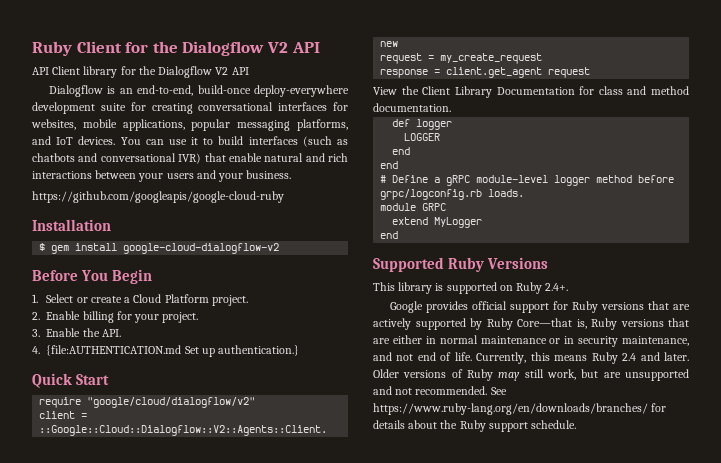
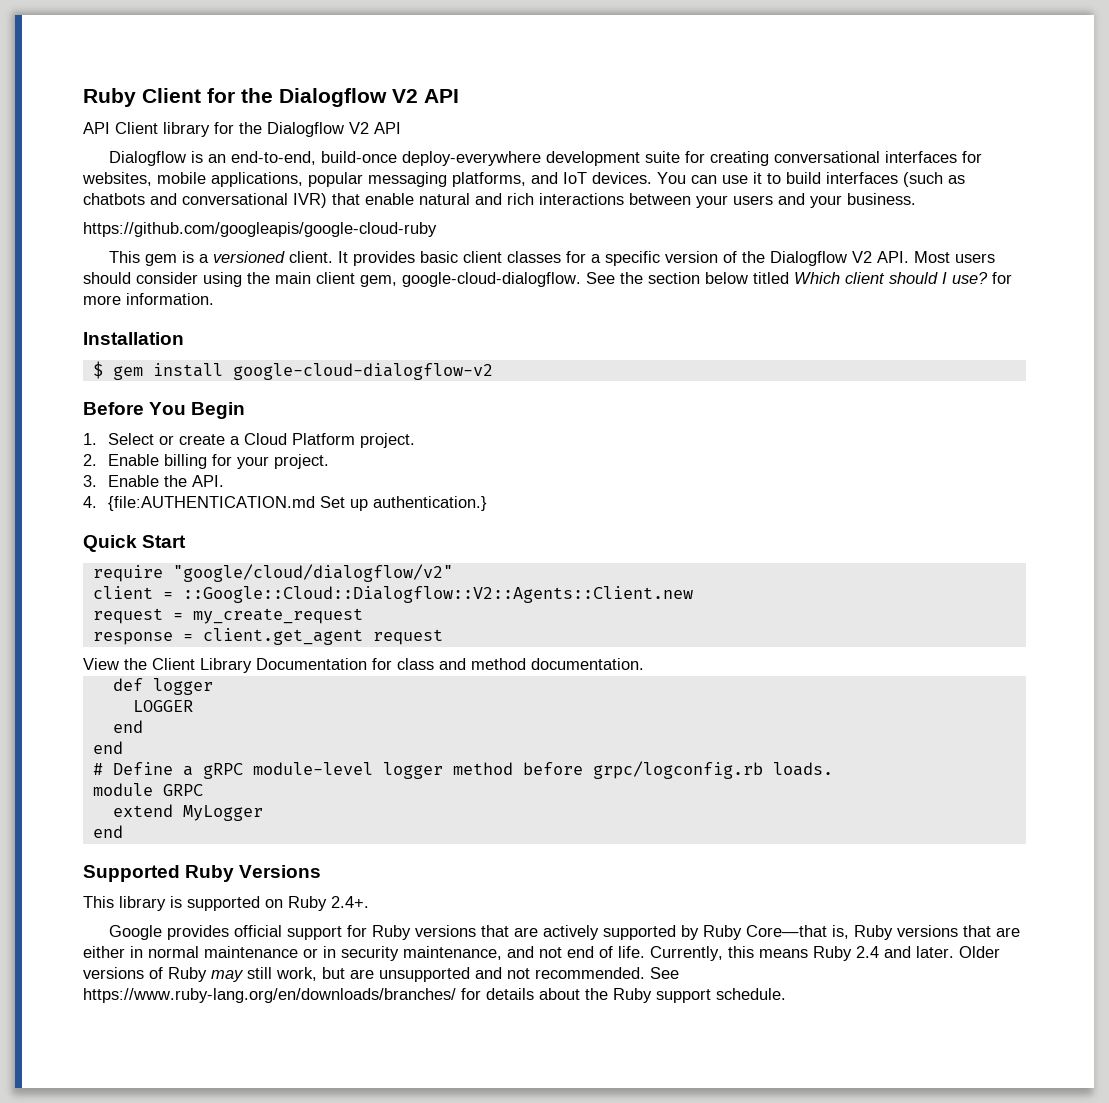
+ This gem is a versioned client. It provides basic client classes for a specific version of the Dialogflow V2 API. Most users should consider using the main client gem, google-cloud-dialogflow. See the section below titled Which client should I use? for more information.

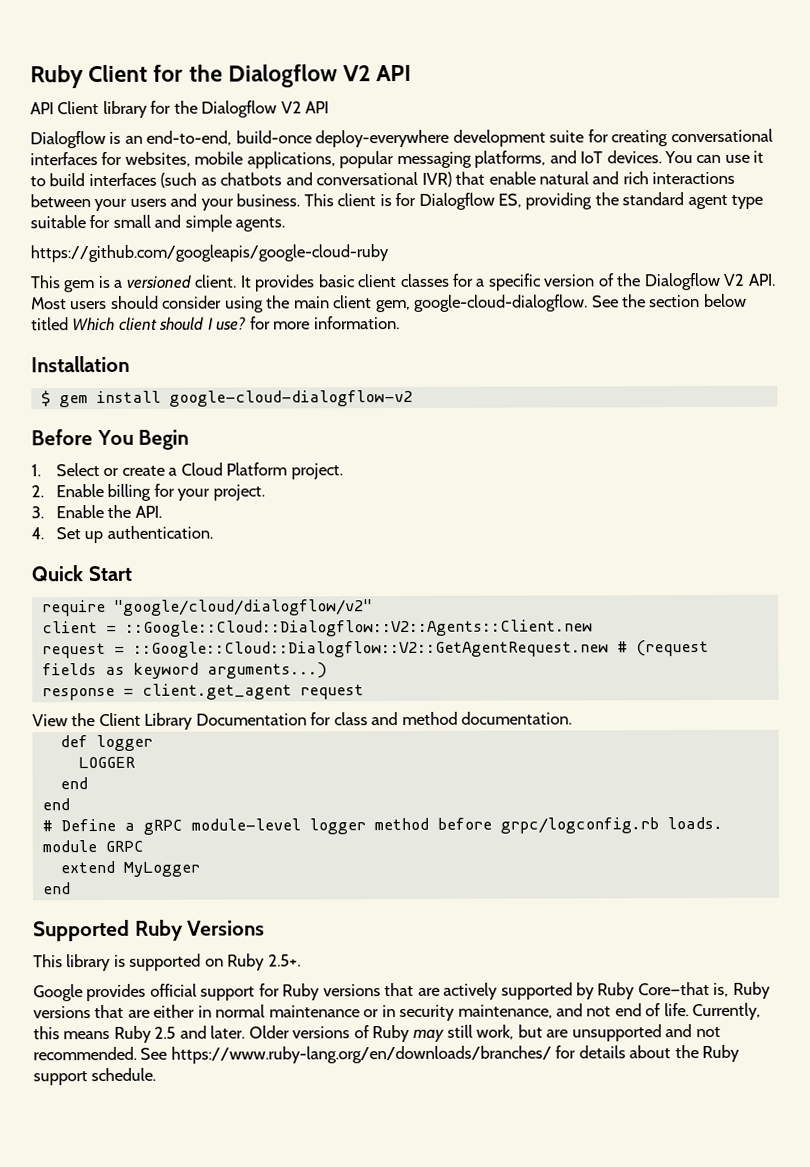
+ This client is for Dialogflow ES, providing the standard agent type suitable for small and simple agents.
- 4. {file:AUTHENTICATION.md Set up authentication.}
+ 4. Set up authentication.
- request = my_create_request
+ request = ::Google::Cloud::Dialogflow::V2::GetAgentRequest.new # (request fields as keyword arguments...)
- This library is supported on Ruby 2.4+.
+ This library is supported on Ruby 2.5+.
- Currently, this means Ruby 2.4 and later.
+ Currently, this means Ruby 2.5 and later.

